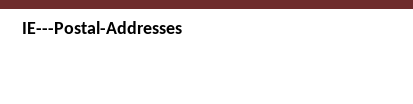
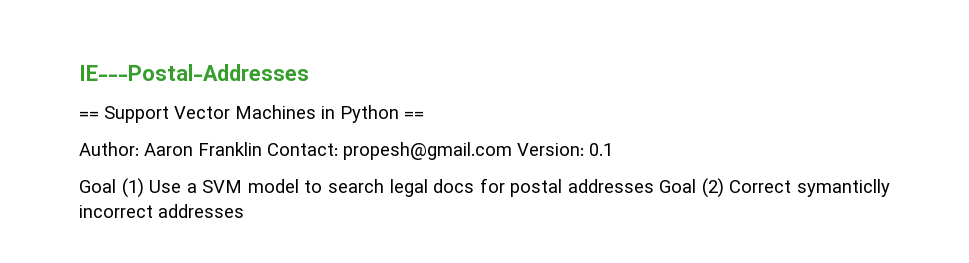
+ == Support Vector Machines in Python ==
+ Author: Aaron Franklin Contact: propesh@gmail.com Version: 0.1
+ Goal (1) Use a SVM model to search legal docs for postal addresses Goal (2) Correct symanticlly incorrect addresses

